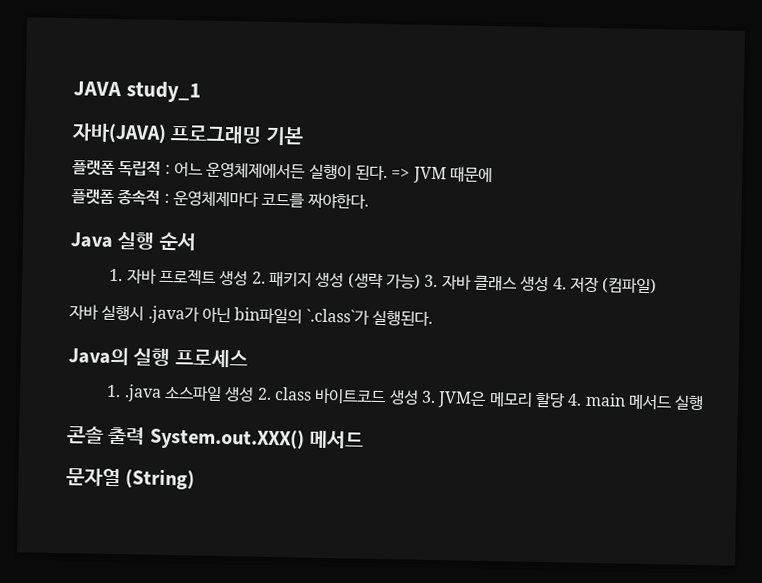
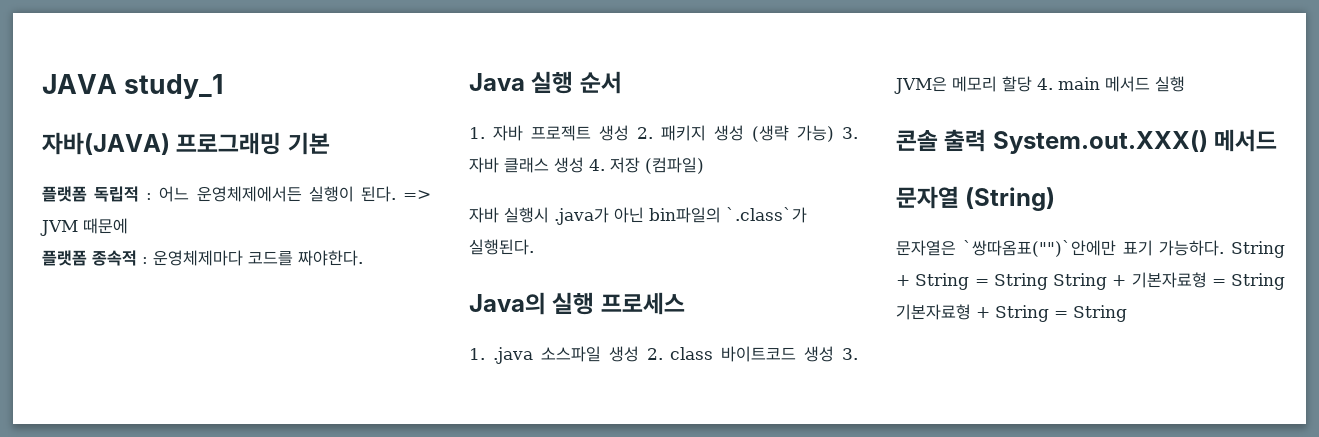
+ 문자열은 `쌍따옴표("")`안에만 표기 가능하다. String + String = String String + 기본자료형 = String 기본자료형 + String = String

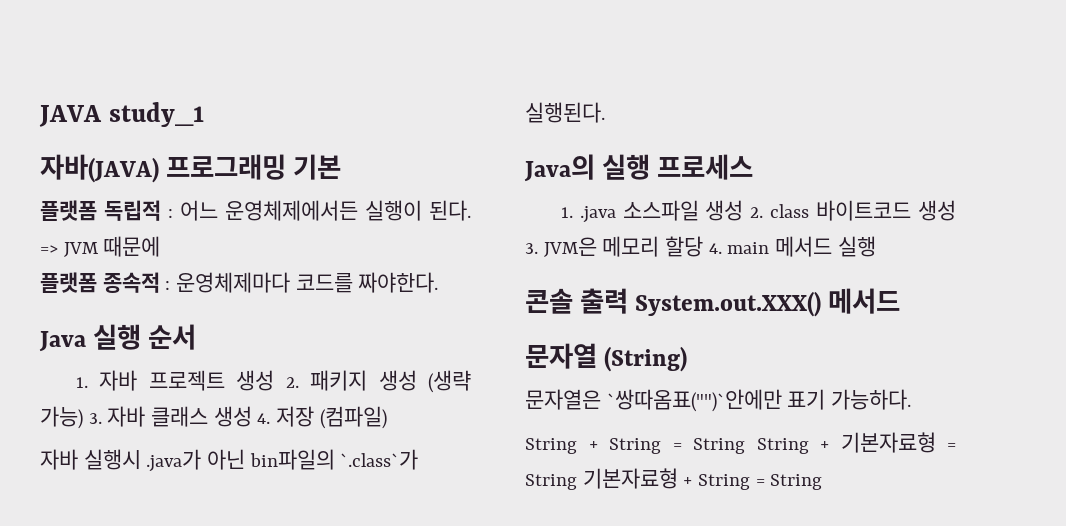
- 문자열은 `쌍따옴표("")`안에만 표기 가능하다. String + String = String String + 기본자료형 = String 기본자료형 + String = String
+ 문자열은 `쌍따옴표("")`안에만 표기 가능하다.
+ String + String = String String + 기본자료형 = String 기본자료형 + String = String

